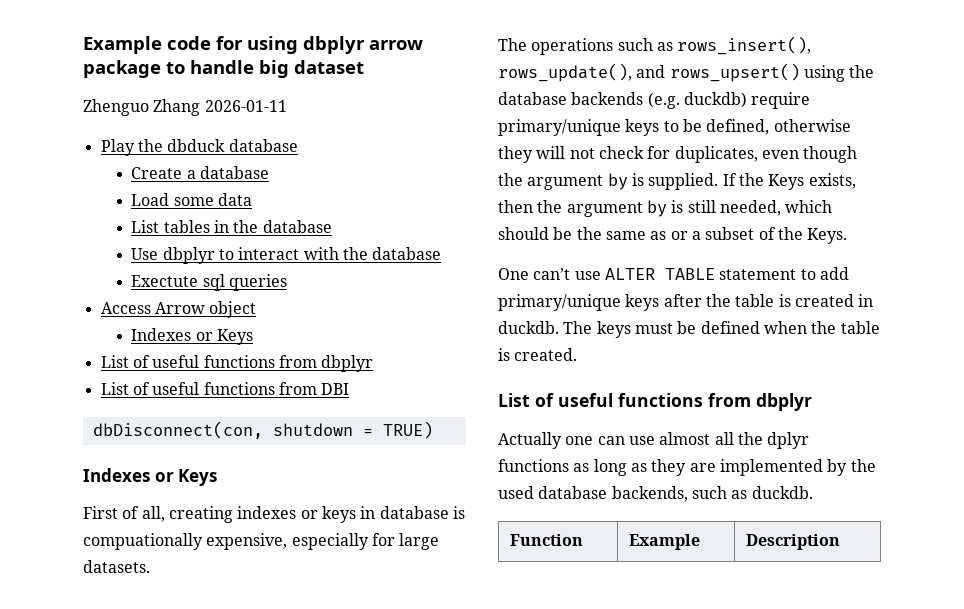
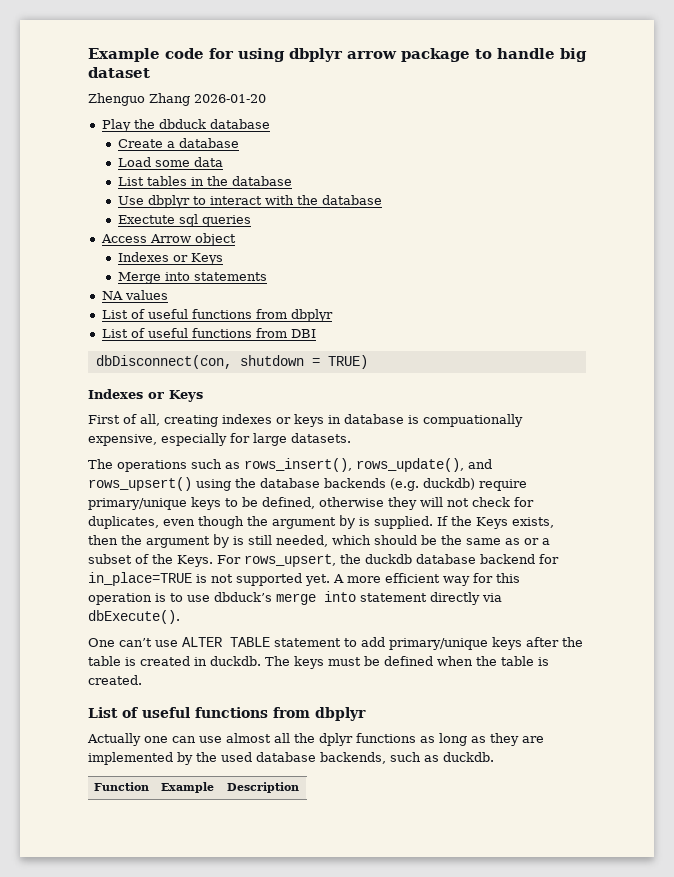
- Zhenguo Zhang 2026-01-11
+ Zhenguo Zhang 2026-01-20
+ Merge into statements
+ NA values
+ For rows_upsert, the duckdb database backend for in_place=TRUE is not supported yet. A more efficient way for this operation is to use dbduck’s merge into statement directly via dbExecute().

